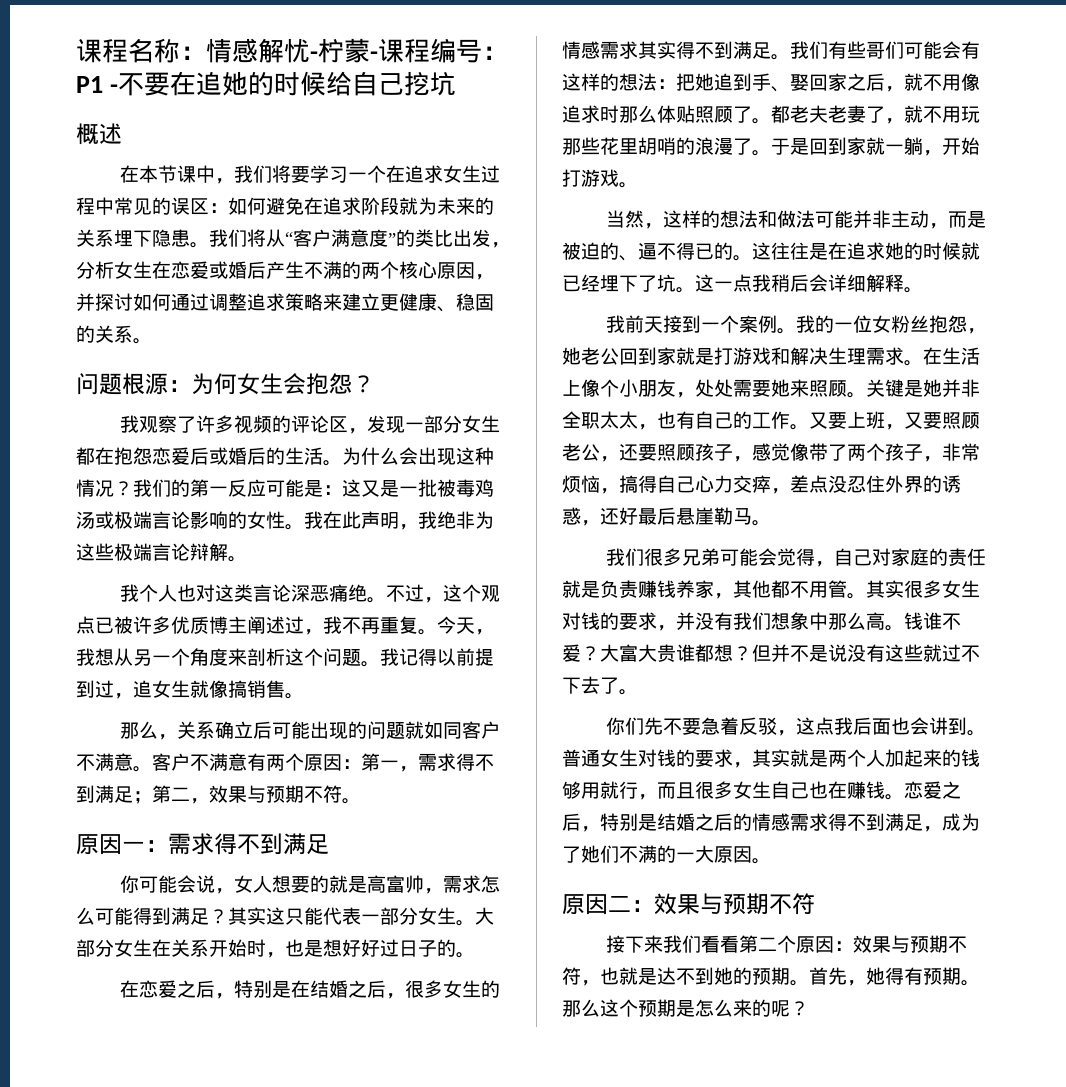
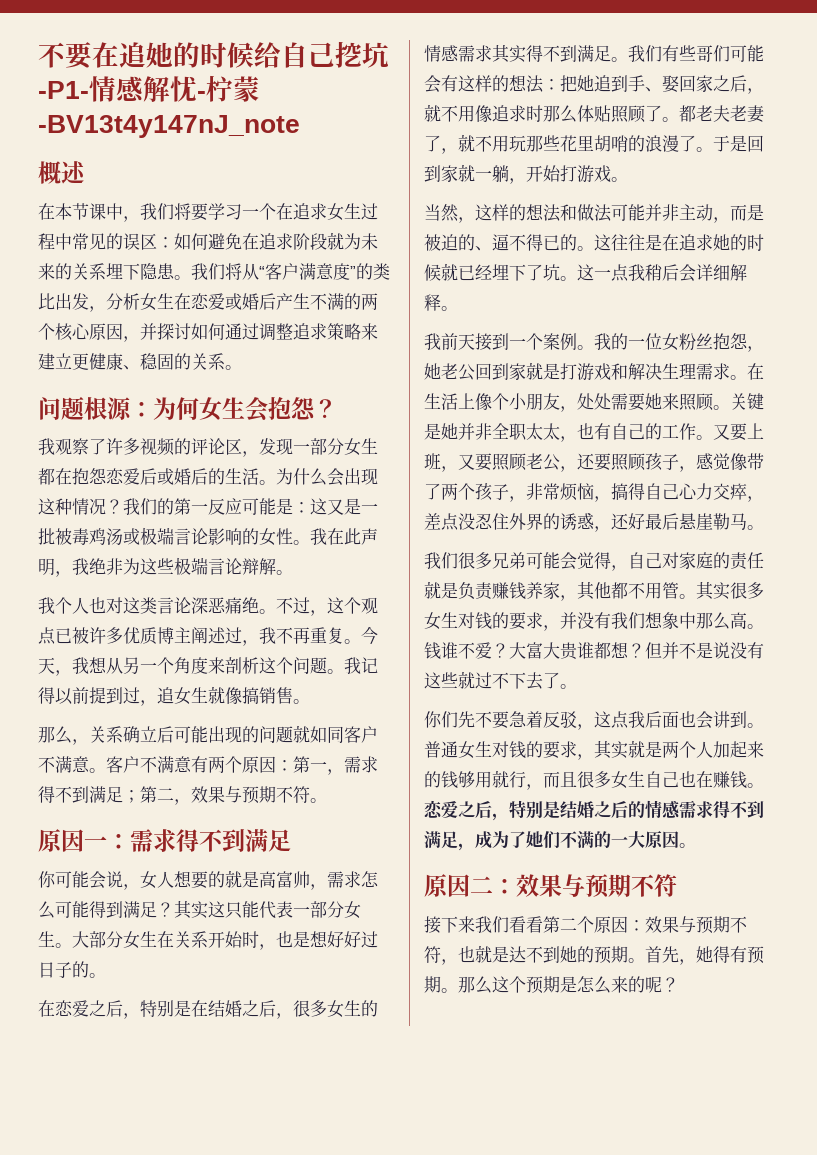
- 课程名称：情感解忧-柠蒙-课程编号：P1 -不要在追她的时候给自己挖坑
+ 不要在追她的时候给自己挖坑-P1-情感解忧-柠蒙-BV13t4y147nJ_note

